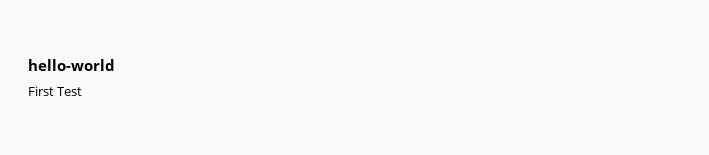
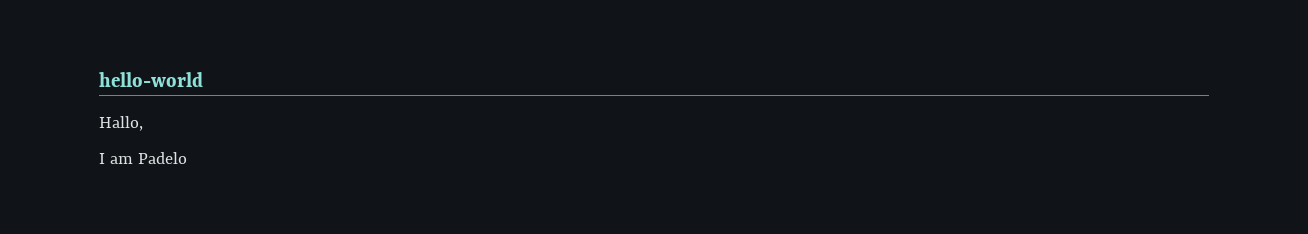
- First Test
+ Hallo,
+ I am Padelo

